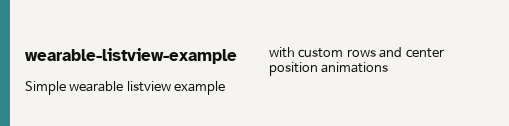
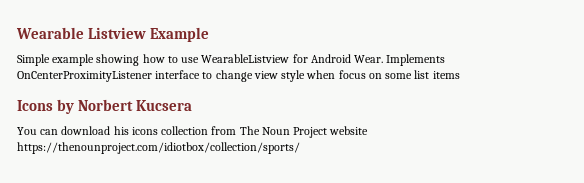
- wearable-listview-example
- Simple wearable listview example with custom rows and center position animations
+ Wearable Listview Example
+ Simple example showing how to use WearableListview for Android Wear. Implements OnCenterProximityListener interface to change view style when focus on some list items
+ Icons by Norbert Kucsera
+ You can download his icons collection from The Noun Project website https://thenounproject.com/idiotbox/collection/sports/

